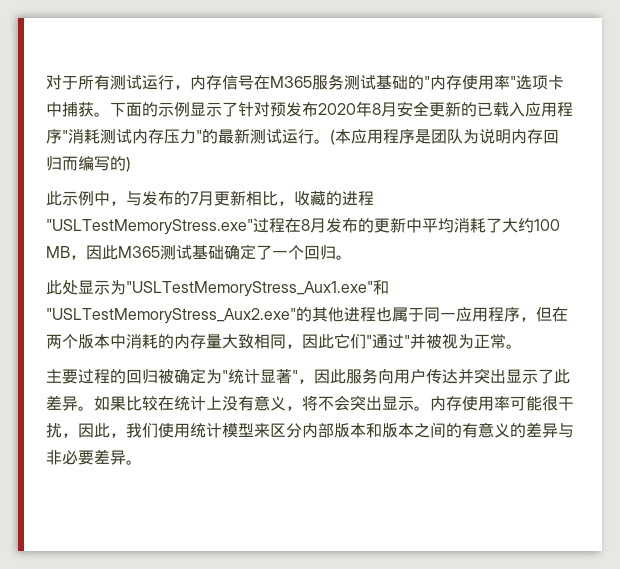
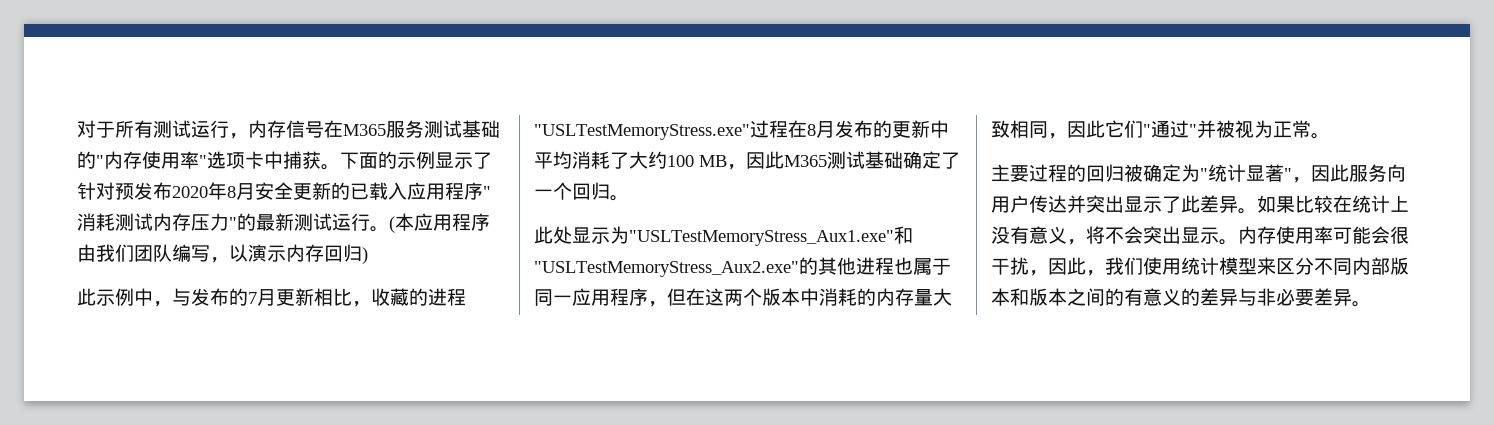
- (本应用程序是团队为说明内存回归而编写的)
+ (本应用程序由我们团队编写，以演示内存回归)
- 此处显示为"USLTestMemoryStress_Aux1.exe"和"USLTestMemoryStress_Aux2.exe"的其他进程也属于同一应用程序，但在两个版本中消耗的内存量大致相同，因此它们"通过"并被视为正常。
+ 此处显示为"USLTestMemoryStress_Aux1.exe"和"USLTestMemoryStress_Aux2.exe"的其他进程也属于同一应用程序，但在这两个版本中消耗的内存量大致相同，因此它们"通过"并被视为正常。
- 内存使用率可能很干扰，因此，我们使用统计模型来区分内部版本和版本之间的有意义的差异与非必要差异。
+ 内存使用率可能会很干扰，因此，我们使用统计模型来区分不同内部版本和版本之间的有意义的差异与非必要差异。

